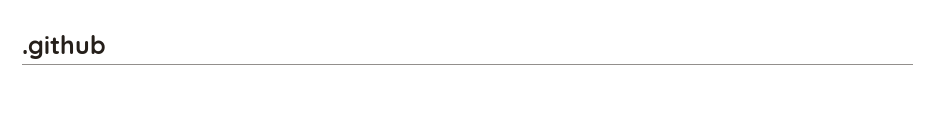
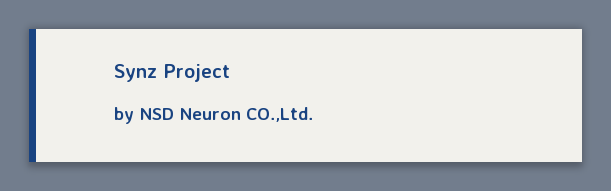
- .github
+ Synz Project
+ by NSD Neuron CO.,Ltd.

